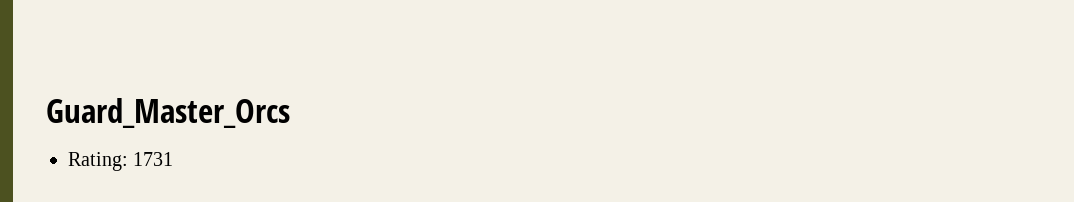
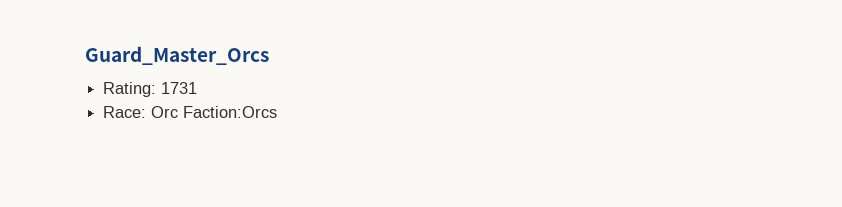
+ Race: Orc Faction:Orcs

